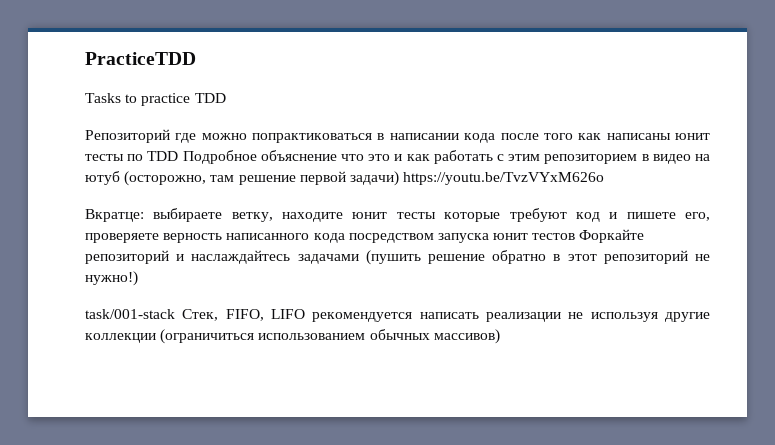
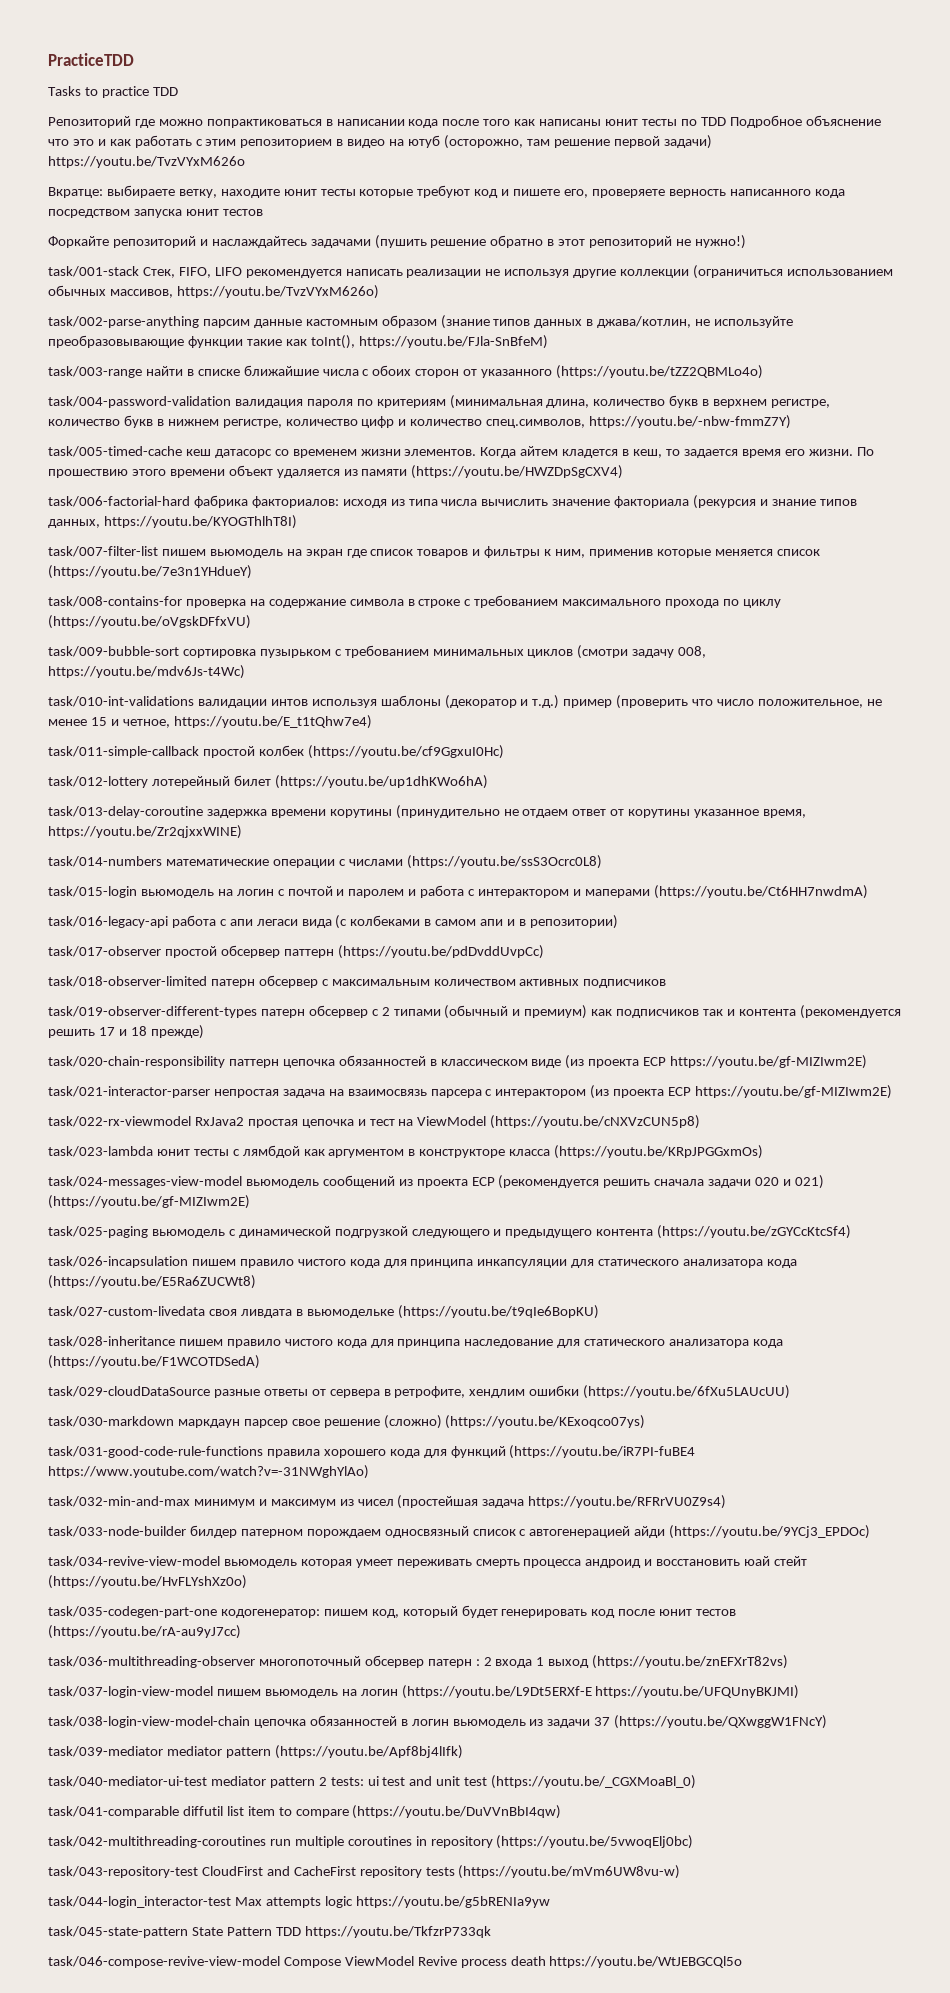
- Вкратце: выбираете ветку, находите юнит тесты которые требуют код и пишете его, проверяете верность написанного кода посредством запуска юнит тестов Форкайте репозиторий и наслаждайтесь задачами (пушить решение обратно в этот репозиторий не нужно!)
+ Вкратце: выбираете ветку, находите юнит тесты которые требуют код и пишете его, проверяете верность написанного кода посредством запуска юнит тестов
+ Форкайте репозиторий и наслаждайтесь задачами (пушить решение обратно в этот репозиторий не нужно!)
- task/001-stack Стек, FIFO, LIFO рекомендуется написать реализации не используя другие коллекции (ограничиться использованием обычных массивов)
+ task/001-stack Стек, FIFO, LIFO рекомендуется написать реализации не используя другие коллекции (ограничиться использованием обычных массивов, https://youtu.be/TvzVYxM626o)
+ task/002-parse-anything парсим данные кастомным образом (знание типов данных в джава/котлин, не используйте преобразовывающие функции такие как toInt(), https://youtu.be/FJla-SnBfeM)
+ task/003-range найти в списке ближайшие числа с обоих сторон от указанного (https://youtu.be/tZZ2QBMLo4o)
+ task/004-password-validation валидация пароля по критериям (минимальная длина, количество букв в верхнем регистре, количество букв в нижнем регистре, количество цифр и количество спец.символов, https://youtu.be/-nbw-fmmZ7Y)
+ task/005-timed-cache кеш датасорс со временем жизни элементов. Когда айтем кладется в кеш, то задается время его жизни. По прошествию этого времени объект удаляется из памяти (https://youtu.be/HWZDpSgCXV4)
+ task/006-factorial-hard фабрика факториалов: исходя из типа числа вычислить значение факториала (рекурсия и знание типов данных, https://youtu.be/KYOGThlhT8I)
+ task/007-filter-list пишем вьюмодель на экран где список товаров и фильтры к ним, применив которые меняется список (https://youtu.be/7e3n1YHdueY)
+ task/008-contains-for проверка на содержание символа в строке с требованием максимального прохода по циклу (https://youtu.be/oVgskDFfxVU)
+ task/009-bubble-sort сортировка пузырьком с требованием минимальных циклов (смотри задачу 008, https://youtu.be/mdv6Js-t4Wc)
+ task/010-int-validations валидации интов используя шаблоны (декоратор и т.д.) пример (проверить что число положительное, не менее 15 и четное, https://youtu.be/E_t1tQhw7e4)
+ task/011-simple-callback простой колбек (https://youtu.be/cf9GgxuI0Hc)
+ task/012-lottery лотерейный билет (https://youtu.be/up1dhKWo6hA)
+ task/013-delay-coroutine задержка времени корутины (принудительно не отдаем ответ от корутины указанное время, https://youtu.be/Zr2qjxxWINE)
+ task/014-numbers математические операции с числами (https://youtu.be/ssS3Ocrc0L8)
+ task/015-login вьюмодель на логин с почтой и паролем и работа с интерактором и маперами (https://youtu.be/Ct6HH7nwdmA)
+ task/016-legacy-api работа с апи легаси вида (с колбеками в самом апи и в репозитории)
+ task/017-observer простой обсервер паттерн (https://youtu.be/pdDvddUvpCc)
+ task/018-observer-limited патерн обсервер с максимальным количеством активных подписчиков
+ task/019-observer-different-types патерн обсервер с 2 типами (обычный и премиум) как подписчиков так и контента (рекомендуется решить 17 и 18 прежде)
+ task/020-chain-responsibility паттерн цепочка обязанностей в классическом виде (из проекта ЕСР https://youtu.be/gf-MIZIwm2E)
+ task/021-interactor-parser непростая задача на взаимосвязь парсера с интерактором (из проекта ЕСР https://youtu.be/gf-MIZIwm2E)
+ task/022-rx-viewmodel RxJava2 простая цепочка и тест на ViewModel (https://youtu.be/cNXVzCUN5p8)
+ task/023-lambda юнит тесты с лямбдой как аргументом в конструкторе класса (https://youtu.be/KRpJPGGxmOs)
+ task/024-messages-view-model вьюмодель сообщений из проекта ЕСР (рекомендуется решить сначала задачи 020 и 021) (https://youtu.be/gf-MIZIwm2E)
+ task/025-paging вьюмодель с динамической подгрузкой следующего и предыдущего контента (https://youtu.be/zGYCcKtcSf4)
+ task/026-incapsulation пишем правило чистого кода для принципа инкапсуляции для статического анализатора кода (https://youtu.be/E5Ra6ZUCWt8)
+ task/027-custom-livedata своя ливдата в вьюмодельке (https://youtu.be/t9qIe6BopKU)
+ task/028-inheritance пишем правило чистого кода для принципа наследование для статического анализатора кода (https://youtu.be/F1WCOTDSedA)
+ task/029-cloudDataSource разные ответы от сервера в ретрофите, хендлим ошибки (https://youtu.be/6fXu5LAUcUU)
+ task/030-markdown маркдаун парсер свое решение (сложно) (https://youtu.be/KExoqco07ys)
+ task/031-good-code-rule-functions правила хорошего кода для функций (https://youtu.be/iR7PI-fuBE4 https://www.youtube.com/watch?v=-31NWghYlAo)
+ task/032-min-and-max минимум и максимум из чисел (простейшая задача https://youtu.be/RFRrVU0Z9s4)
+ task/033-node-builder билдер патерном порождаем односвязный список с автогенерацией айди (https://youtu.be/9YCj3_EPDOc)
+ task/034-revive-view-model вьюмодель которая умеет переживать смерть процесса андроид и восстановить юай стейт (https://youtu.be/HvFLYshXz0o)
+ task/035-codegen-part-one кодогенератор: пишем код, который будет генерировать код после юнит тестов (https://youtu.be/rA-au9yJ7cc)
+ task/036-multithreading-observer многопоточный обсервер патерн : 2 входа 1 выход (https://youtu.be/znEFXrT82vs)
+ task/037-login-view-model пишем вьюмодель на логин (https://youtu.be/L9Dt5ERXf-E https://youtu.be/UFQUnyBKJMI)
+ task/038-login-view-model-chain цепочка обязанностей в логин вьюмодель из задачи 37 (https://youtu.be/QXwggW1FNcY)
+ task/039-mediator mediator pattern (https://youtu.be/Apf8bj4lIfk)
+ task/040-mediator-ui-test mediator pattern 2 tests: ui test and unit test (https://youtu.be/_CGXMoaBl_0)
+ task/041-comparable diffutil list item to compare (https://youtu.be/DuVVnBbI4qw)
+ task/042-multithreading-coroutines run multiple coroutines in repository (https://youtu.be/5vwoqElj0bc)
+ task/043-repository-test CloudFirst and CacheFirst repository tests (https://youtu.be/mVm6UW8vu-w)
+ task/044-login_interactor-test Max attempts logic https://youtu.be/g5bRENIa9yw
+ task/045-state-pattern State Pattern TDD https://youtu.be/TkfzrP733qk
+ task/046-compose-revive-view-model Compose ViewModel Revive process death https://youtu.be/WtJEBGCQl5o

